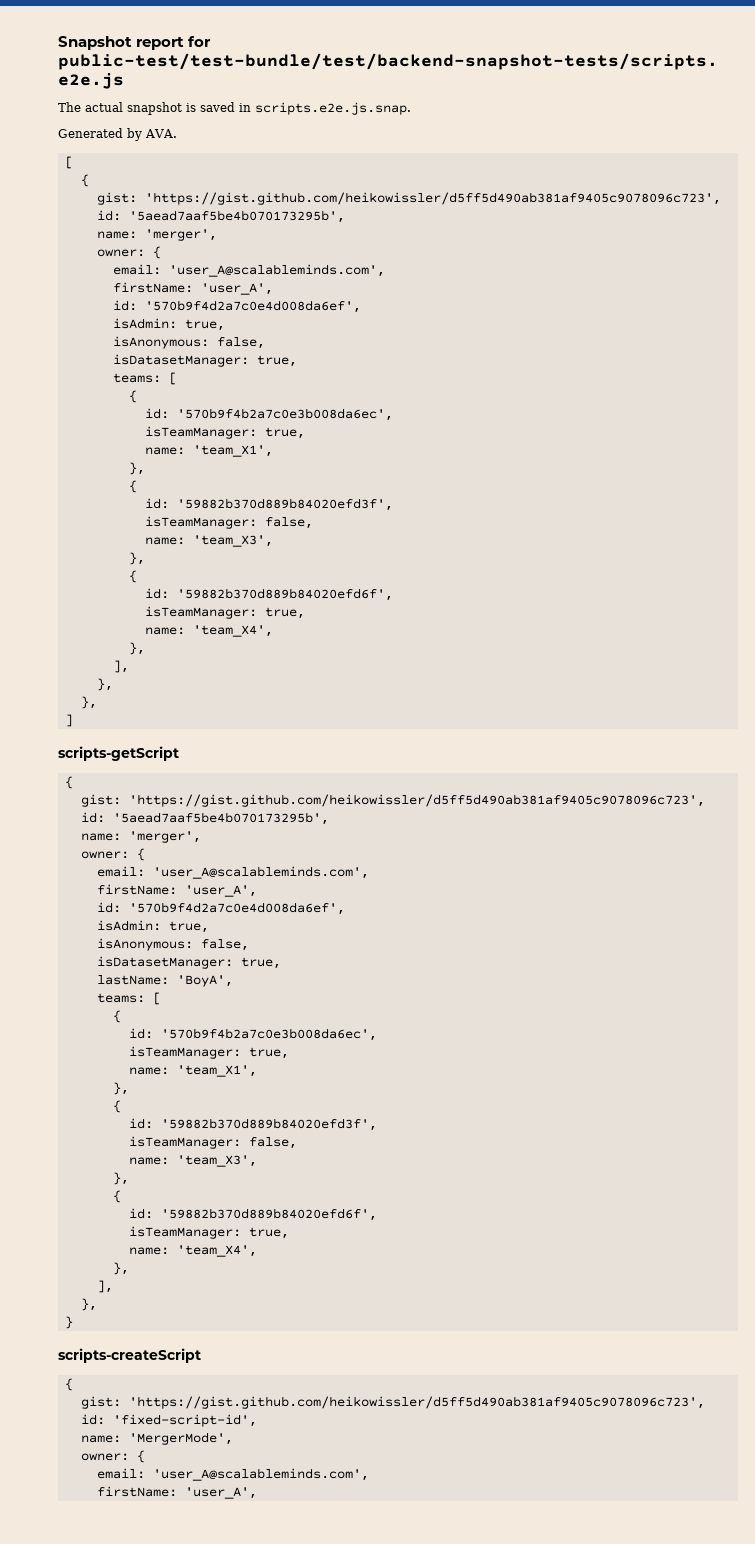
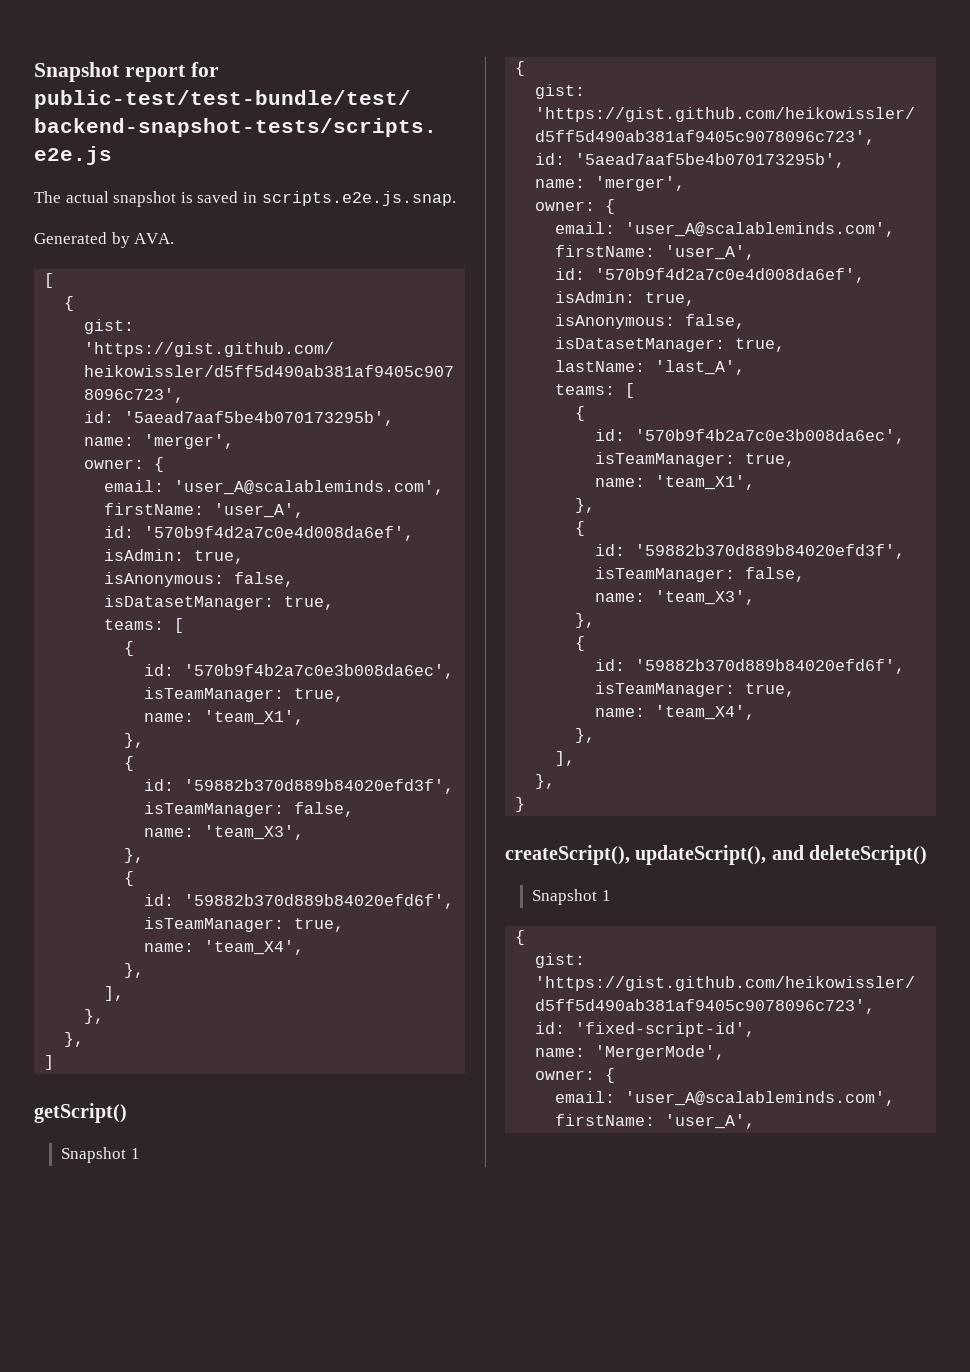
- scripts-getScript
+ getScript()
+ Snapshot 1
- lastName: 'BoyA',
+ lastName: 'last_A',
- scripts-createScript
+ createScript(), updateScript(), and deleteScript()
+ Snapshot 1

